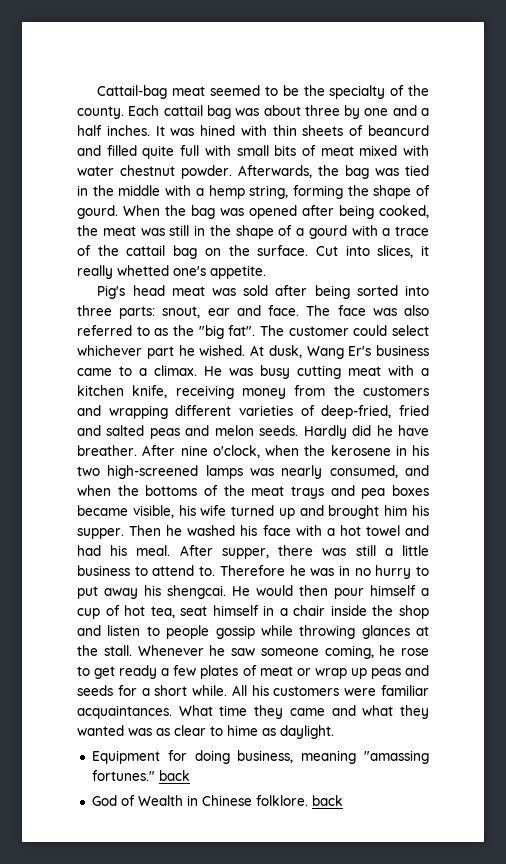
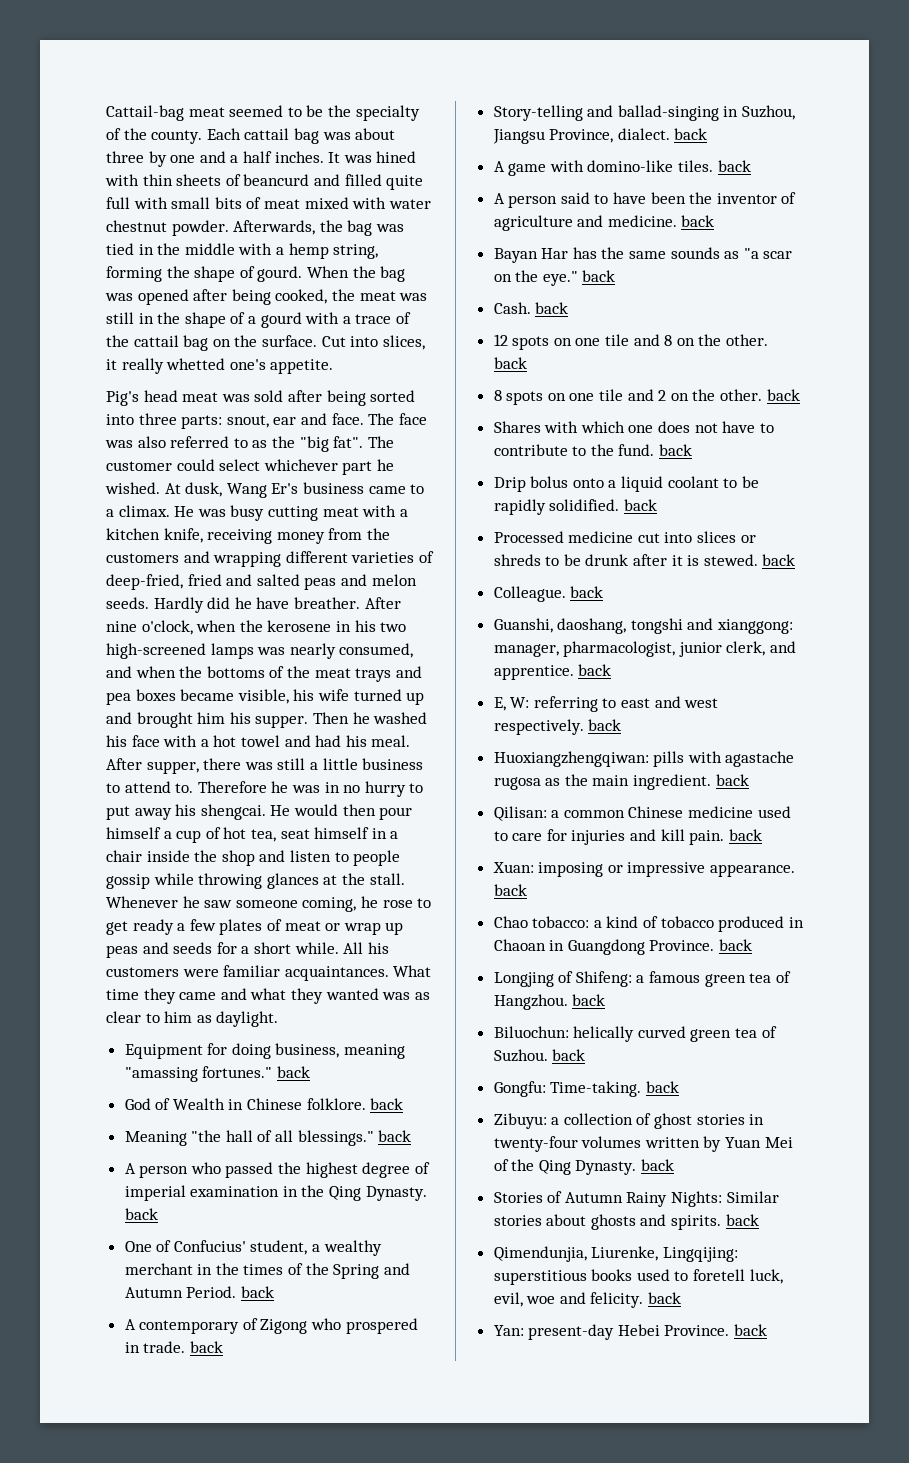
- What time they came and what they wanted was as clear to hime as daylight.
+ What time they came and what they wanted was as clear to him as daylight.
+ Meaning "the hall of all blessings." back
+ A person who passed the highest degree of imperial examination in the Qing Dynasty. back
+ One of Confucius' student, a wealthy merchant in the times of the Spring and Autumn Period. back
+ A contemporary of Zigong who prospered in trade. back
+ Story-telling and ballad-singing in Suzhou, Jiangsu Province, dialect. back
+ A game with domino-like tiles. back
+ A person said to have been the inventor of agriculture and medicine. back
+ Bayan Har has the same sounds as "a scar on the eye." back
+ Cash. back
+ 12 spots on one tile and 8 on the other. back
+ 8 spots on one tile and 2 on the other. back
+ Shares with which one does not have to contribute to the fund. back
+ Drip bolus onto a liquid coolant to be rapidly solidified. back
+ Processed medicine cut into slices or shreds to be drunk after it is stewed. back
+ Colleague. back
+ Guanshi, daoshang, tongshi and xianggong: manager, pharmacologist, junior clerk, and apprentice. back
+ E, W: referring to east and west respectively. back
+ Huoxiangzhengqiwan: pills with agastache rugosa as the main ingredient. back
+ Qilisan: a common Chinese medicine used to care for injuries and kill pain. back
+ Xuan: imposing or impressive appearance. back
+ Chao tobacco: a kind of tobacco produced in Chaoan in Guangdong Province. back
+ Longjing of Shifeng: a famous green tea of Hangzhou. back
+ Biluochun: helically curved green tea of Suzhou. back
+ Gongfu: Time-taking. back
+ Zibuyu: a collection of ghost stories in twenty-four volumes written by Yuan Mei of the Qing Dynasty. back
+ Stories of Autumn Rainy Nights: Similar stories about ghosts and spirits. back
+ Qimendunjia, Liurenke, Lingqijing: superstitious books used to foretell luck, evil, woe and felicity. back
+ Yan: present-day Hebei Province. back

